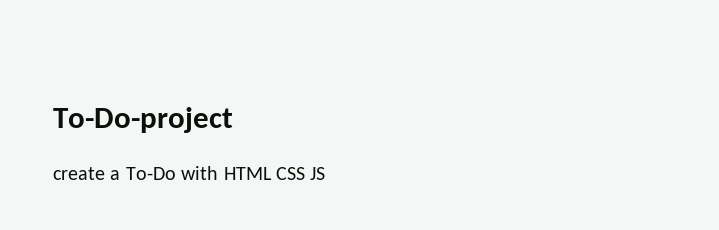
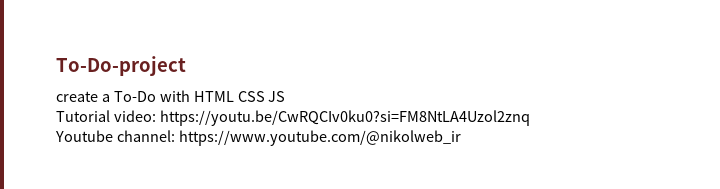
+ Tutorial video: https://youtu.be/CwRQCIv0ku0?si=FM8NtLA4Uzol2znq
+ Youtube channel: https://www.youtube.com/@nikolweb_ir

